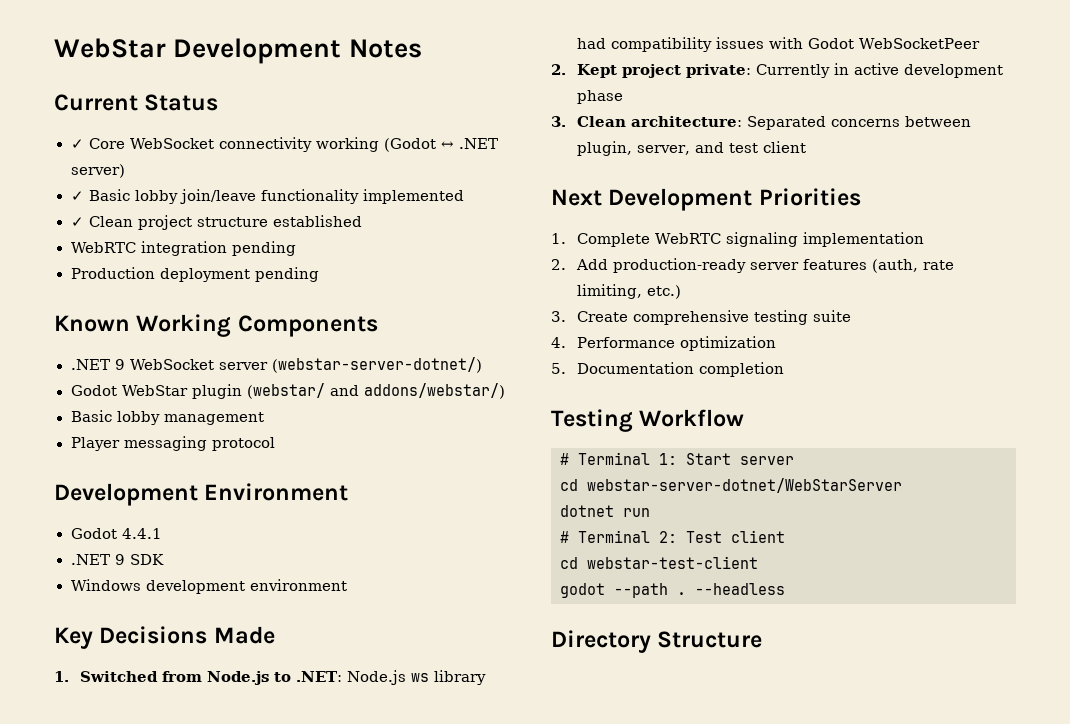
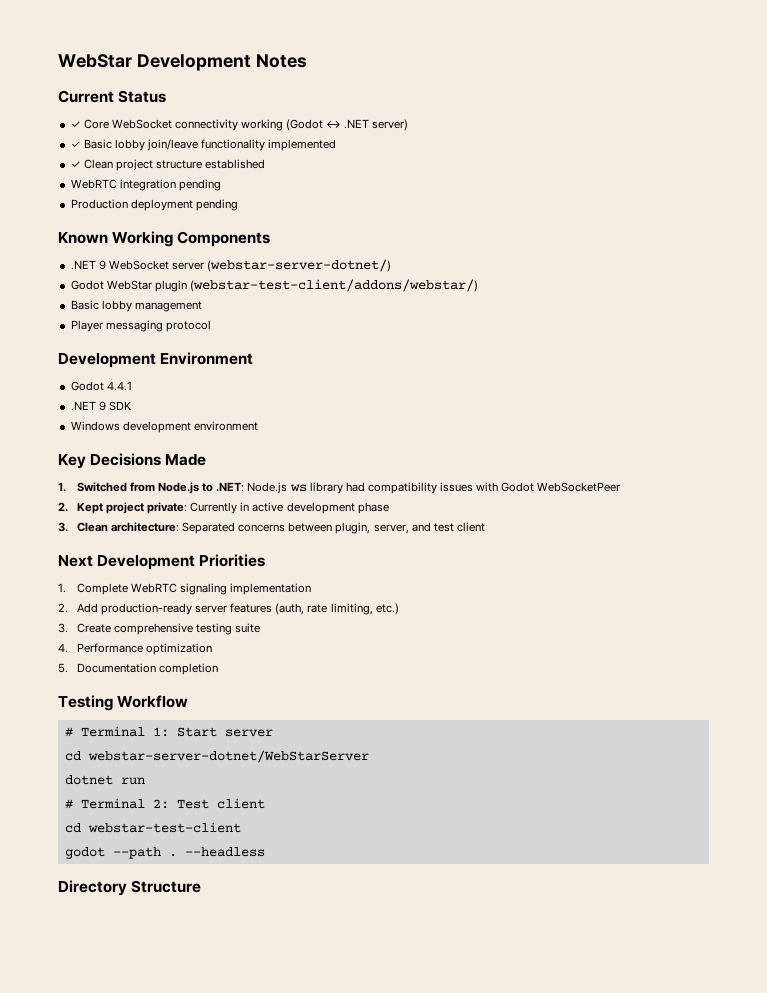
- Godot WebStar plugin (webstar/ and addons/webstar/)
+ Godot WebStar plugin (webstar-test-client/addons/webstar/)

